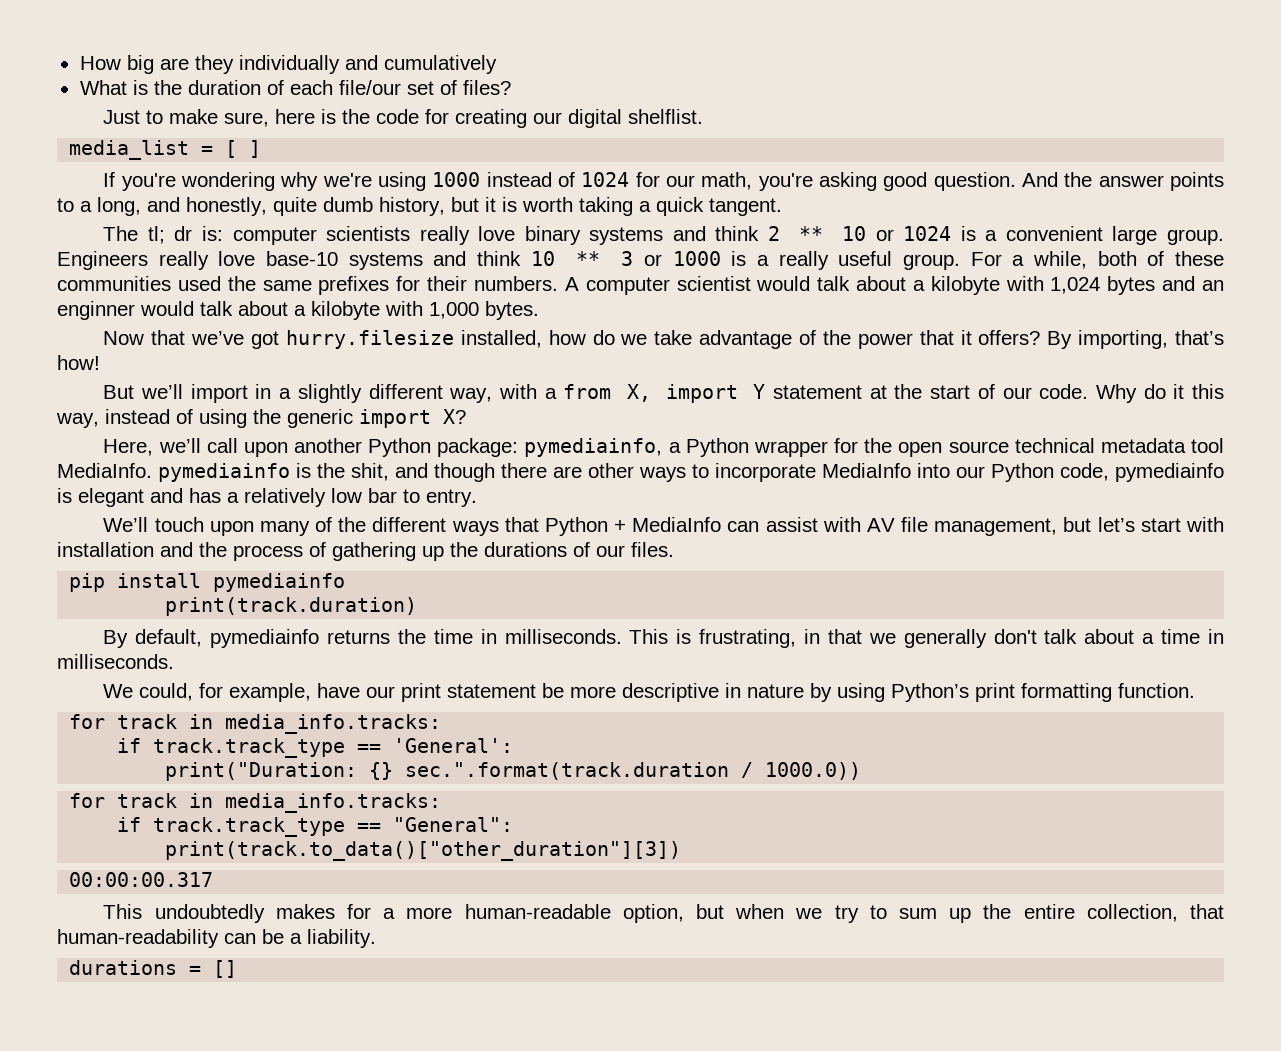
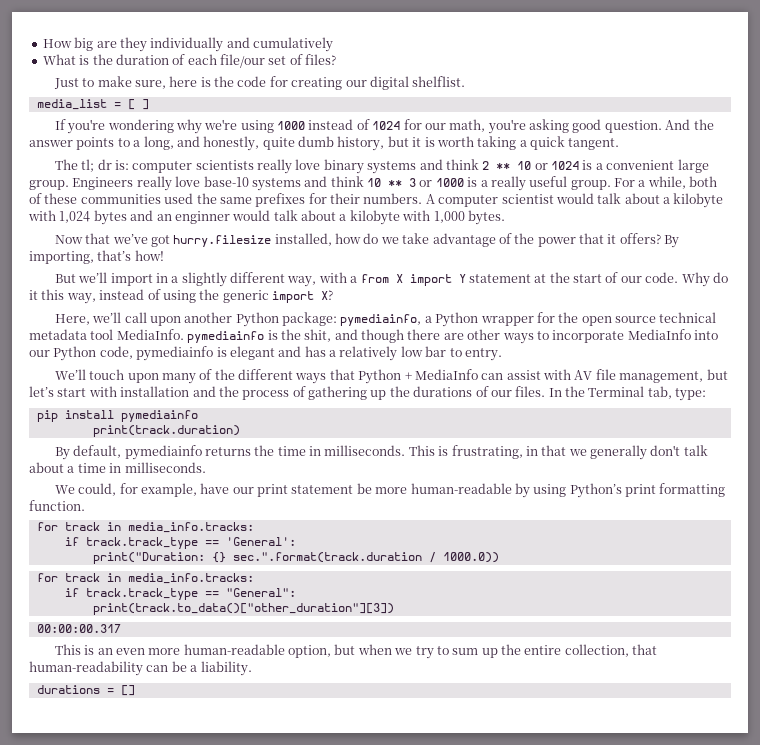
- But we’ll import in a slightly different way, with a from X, import Y statement at the start of our code.
+ But we’ll import in a slightly different way, with a from X import Y statement at the start of our code.
+ In the Terminal tab, type:
- We could, for example, have our print statement be more descriptive in nature by using Python’s print formatting function.
+ We could, for example, have our print statement be more human-readable by using Python’s print formatting function.
- This undoubtedly makes for a more human-readable option, but when we try to sum up the entire collection, that human-readability can be a liability.
+ This is an even more human-readable option, but when we try to sum up the entire collection, that human-readability can be a liability.

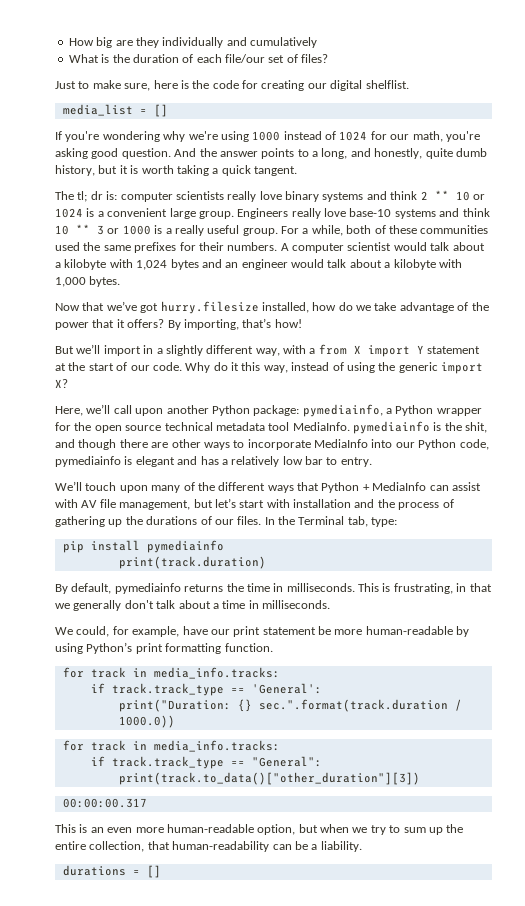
- media_list = [ ]
+ media_list = []
- A computer scientist would talk about a kilobyte with 1,024 bytes and an enginner would talk about a kilobyte with 1,000 bytes.
+ A computer scientist would talk about a kilobyte with 1,024 bytes and an engineer would talk about a kilobyte with 1,000 bytes.

